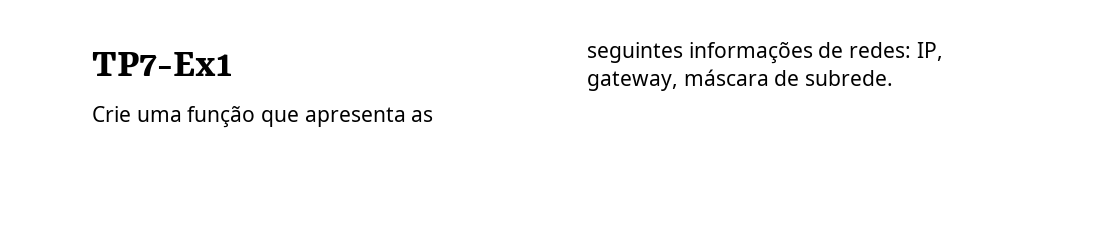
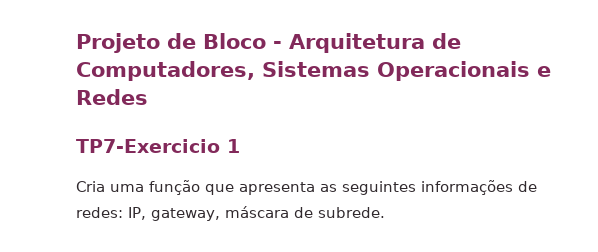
- TP7-Ex1
- Crie uma função que apresenta as seguintes informações de redes: IP, gateway, máscara de subrede.
+ Projeto de Bloco - Arquitetura de Computadores, Sistemas Operacionais e Redes
+ TP7-Exercicio 1
+ Cria uma função que apresenta as seguintes informações de redes: IP, gateway, máscara de subrede.

